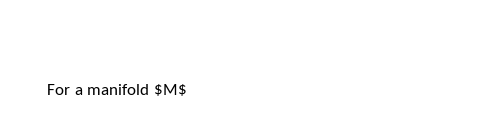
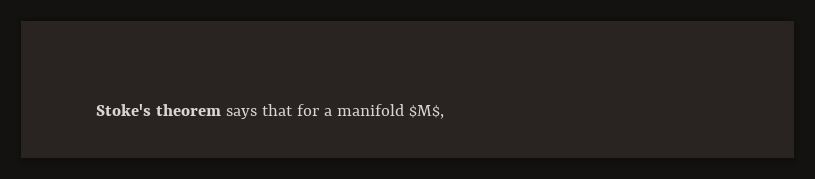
- For a manifold $M$
+ Stoke's theorem says that for a manifold $M$,

